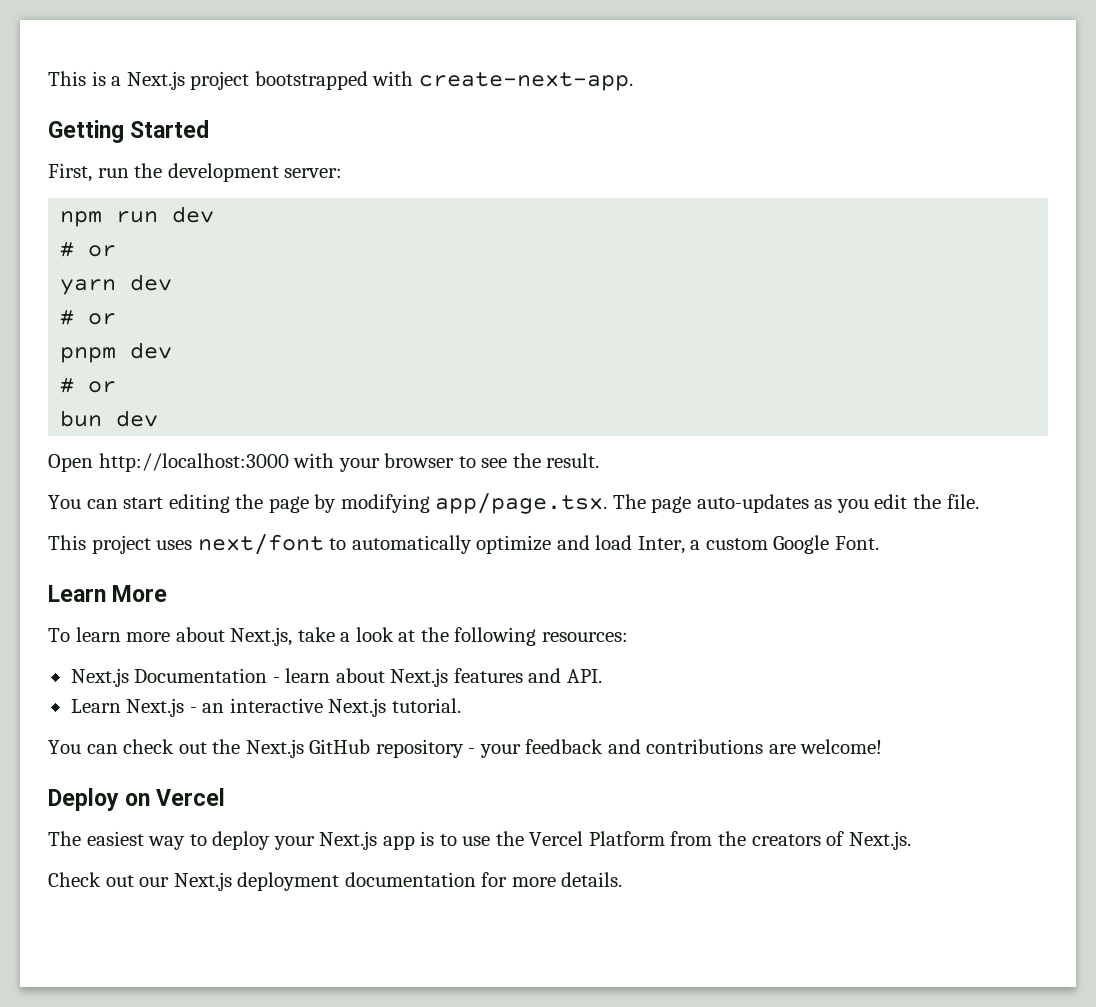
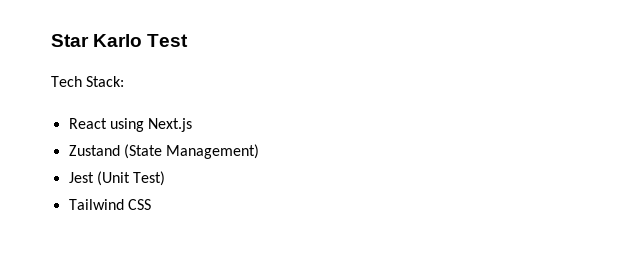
- This is a Next.js project bootstrapped with create-next-app.
- Getting Started
- First, run the development server:
- npm run dev
- # or
- yarn dev
- # or
- pnpm dev
- # or
- bun dev
- Open http://localhost:3000 with your browser to see the result.
- You can start editing the page by modifying app/page.tsx. The page auto-updates as you edit the file.
- This project uses next/font to automatically optimize and load Inter, a custom Google Font.
- Learn More
- To learn more about Next.js, take a look at the following resources:
- Next.js Documentation - learn about Next.js features and API.
- Learn Next.js - an interactive Next.js tutorial.
- You can check out the Next.js GitHub repository - your feedback and contributions are welcome!
- Deploy on Vercel
- The easiest way to deploy your Next.js app is to use the Vercel Platform from the creators of Next.js.
- Check out our Next.js deployment documentation for more details.
+ Star Karlo Test
+ Tech Stack:
+ React using Next.js
+ Zustand (State Management)
+ Jest (Unit Test)
+ Tailwind CSS

